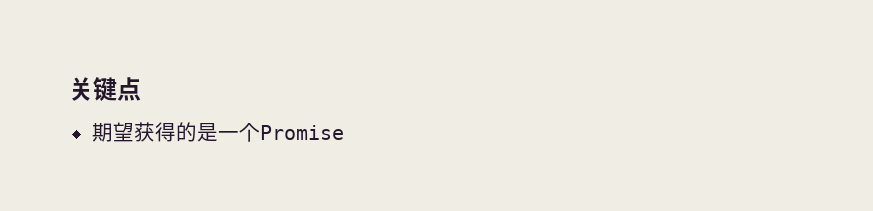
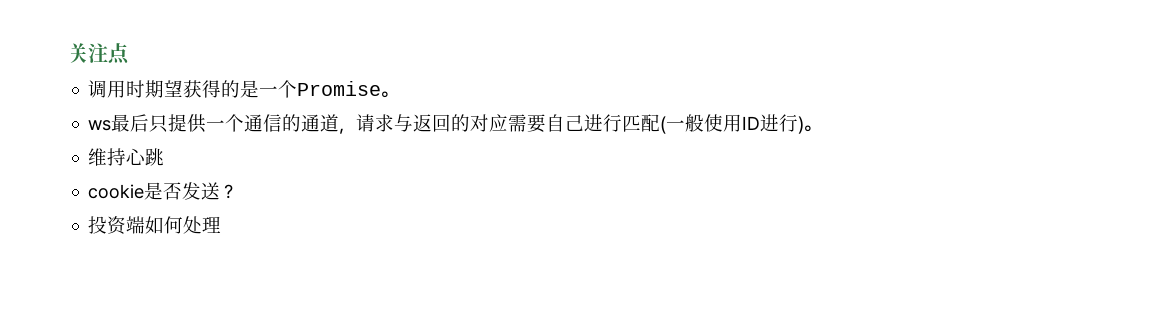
- 关键点
+ 关注点
- 期望获得的是一个Promise
+ 调用时期望获得的是一个Promise。
+ ws最后只提供一个通信的通道，请求与返回的对应需要自己进行匹配(一般使用ID进行)。
+ 维持心跳
+ cookie是否发送？
+ 投资端如何处理

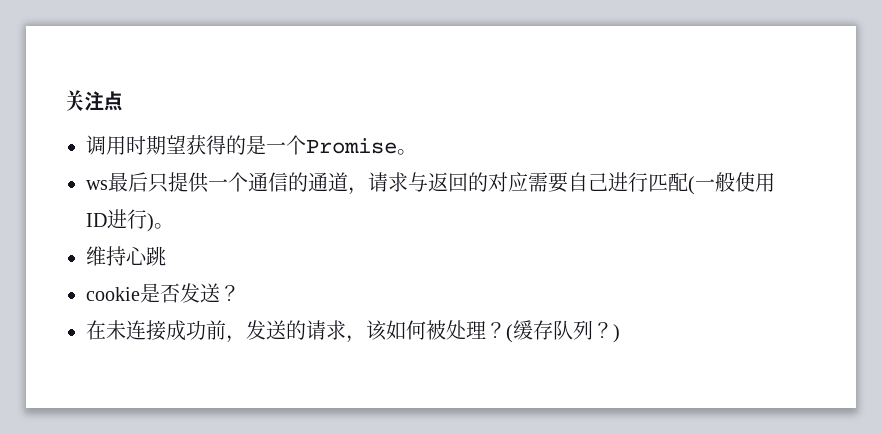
- 投资端如何处理
+ 在未连接成功前，发送的请求，该如何被处理？(缓存队列？)

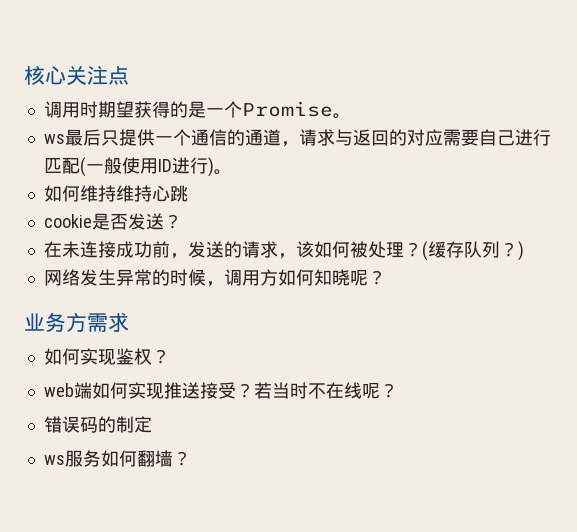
- 关注点
+ 核心关注点
- 维持心跳
+ 如何维持维持心跳
+ 网络发生异常的时候，调用方如何知晓呢？
+ 业务方需求
+ 如何实现鉴权？
+ web端如何实现推送接受？若当时不在线呢？
+ 错误码的制定
+ ws服务如何翻墙？

